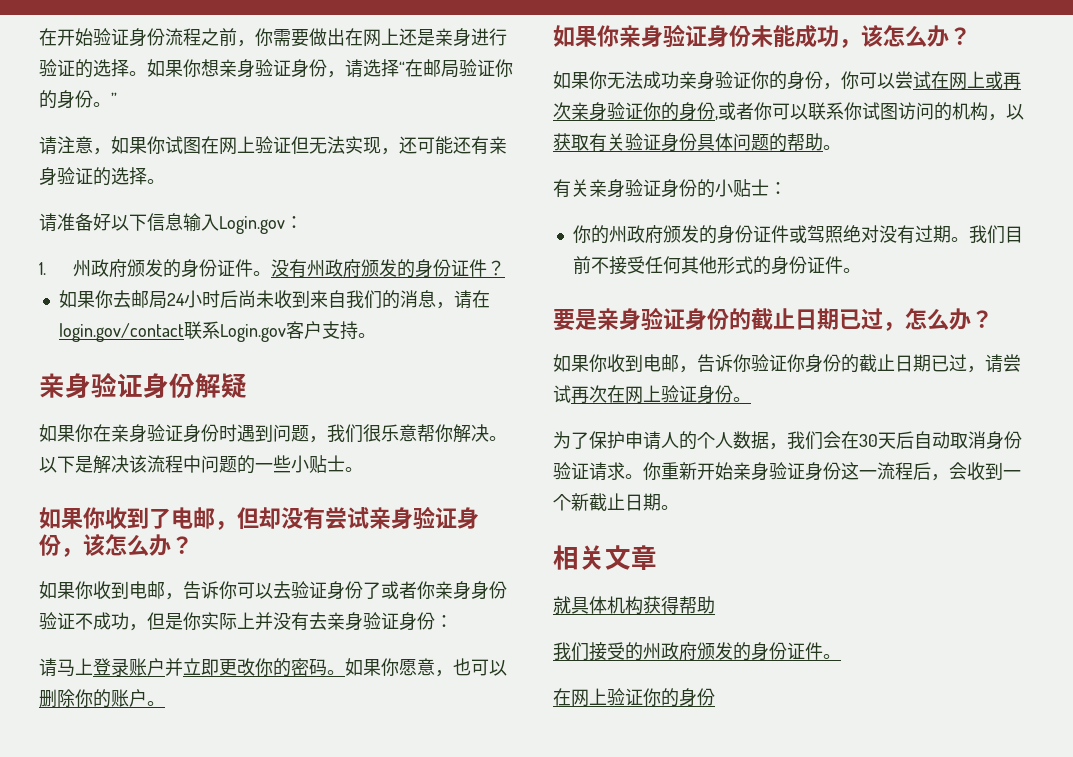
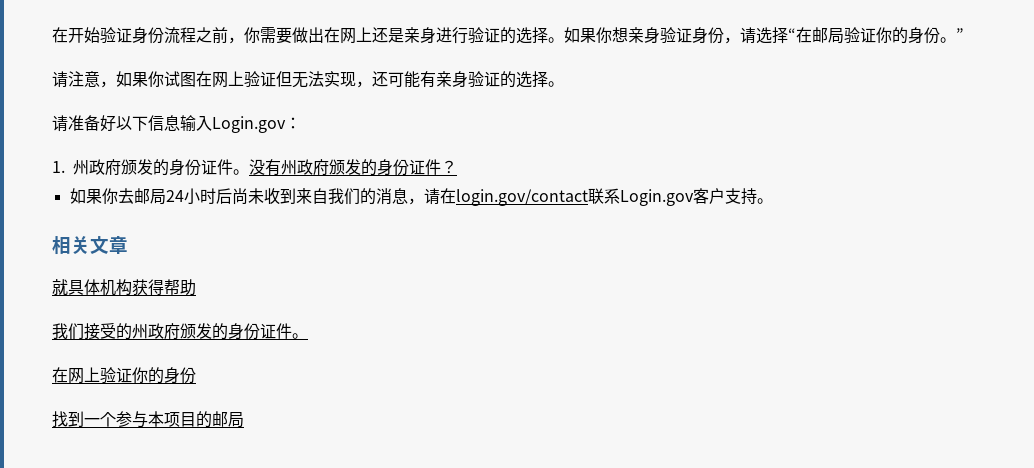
- 请注意，如果你试图在网上验证但无法实现，还可能还有亲身验证的选择。
+ 请注意，如果你试图在网上验证但无法实现，还可能有亲身验证的选择。
- 亲身验证身份解疑
- 如果你在亲身验证身份时遇到问题，我们很乐意帮你解决。以下是解决该流程中问题的一些小贴士。
- 如果你收到了电邮，但却没有尝试亲身验证身份，该怎么办？
- 如果你收到电邮，告诉你可以去验证身份了或者你亲身身份验证不成功，但是你实际上并没有去亲身验证身份：
- 请马上登录账户并立即更改你的密码。如果你愿意，也可以删除你的账户。
- 如果你亲身验证身份未能成功，该怎么办？
- 如果你无法成功亲身验证你的身份，你可以尝试在网上或再次亲身验证你的身份,或者你可以联系你试图访问的机构，以获取有关验证身份具体问题的帮助。
- 有关亲身验证身份的小贴士：
- 你的州政府颁发的身份证件或驾照绝对没有过期。我们目前不接受任何其他形式的身份证件。
- 要是亲身验证身份的截止日期已过，怎么办？
- 如果你收到电邮，告诉你验证你身份的截止日期已过，请尝试再次在网上验证身份。
- 为了保护申请人的个人数据，我们会在30天后自动取消身份验证请求。你重新开始亲身验证身份这一流程后，会收到一个新截止日期。
+ 找到一个参与本项目的邮局

